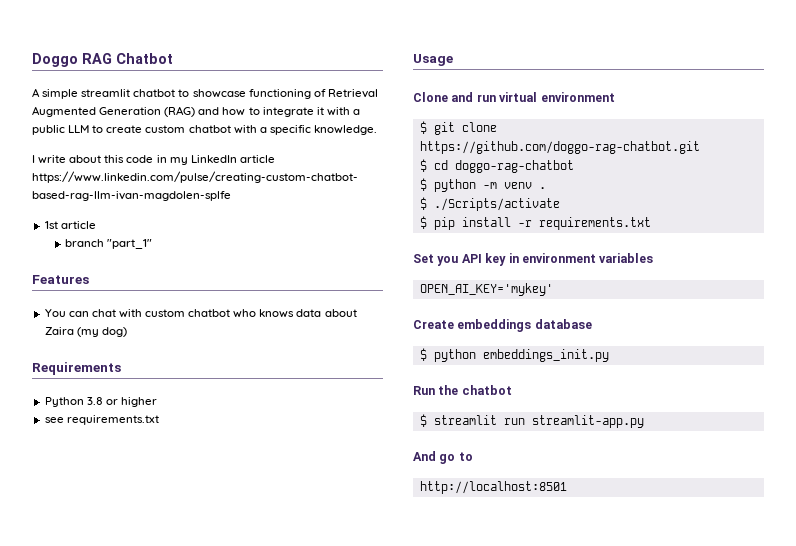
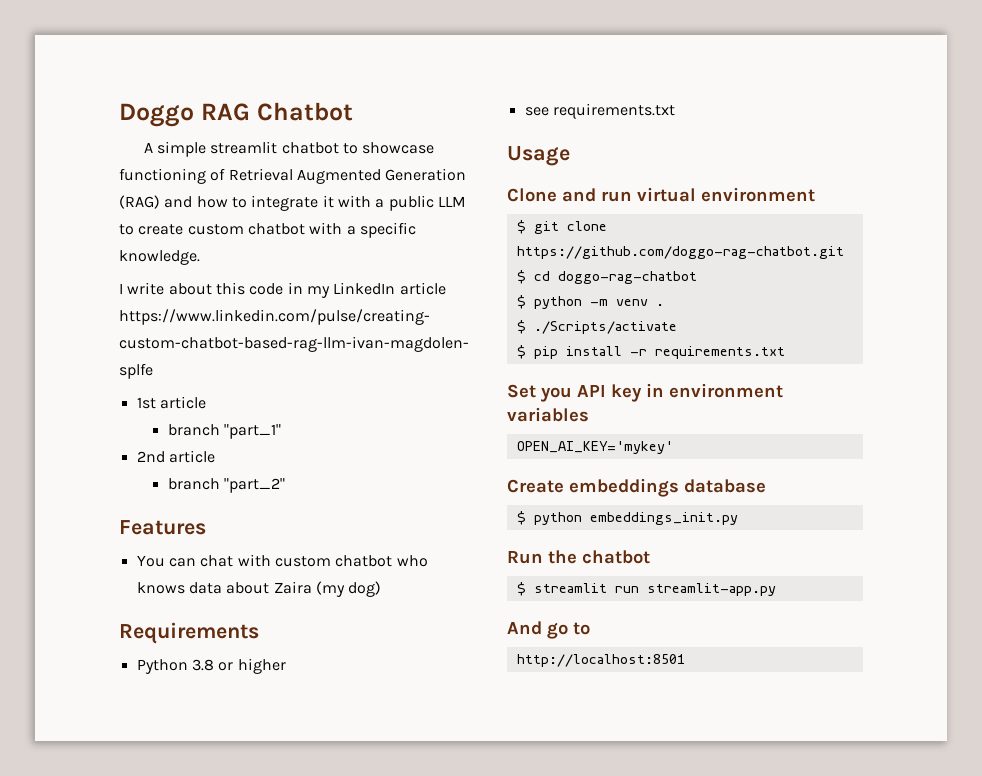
+ 2nd article
+ branch "part_2"

